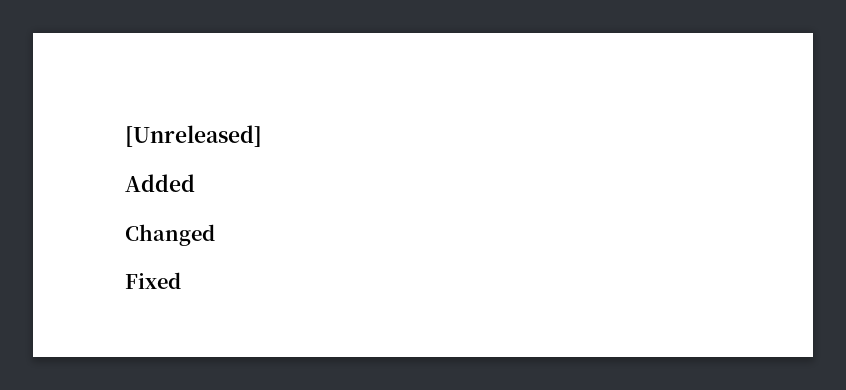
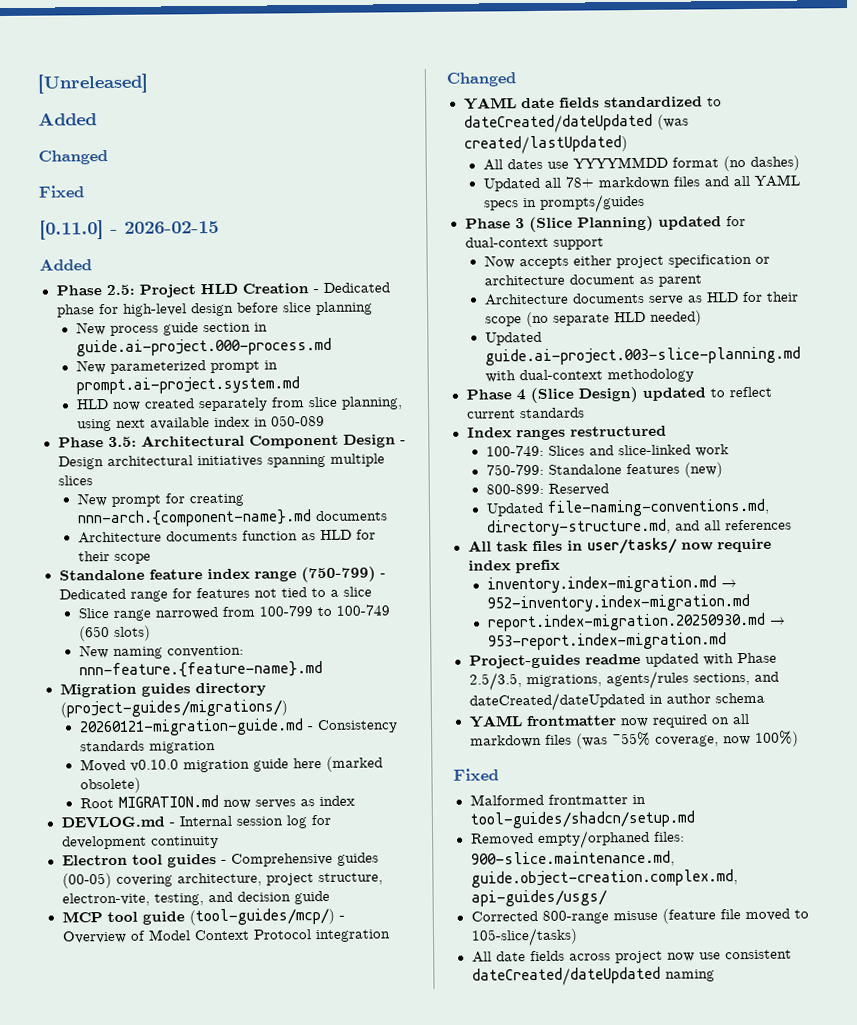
+ [0.11.0] - 2026-02-15
+ Added
+ Phase 2.5: Project HLD Creation - Dedicated phase for high-level design before slice planning
+ New process guide section in guide.ai-project.000-process.md
+ New parameterized prompt in prompt.ai-project.system.md
+ HLD now created separately from slice planning, using next available index in 050-089
+ Phase 3.5: Architectural Component Design - Design architectural initiatives spanning multiple slices
+ New prompt for creating nnn-arch.{component-name}.md documents
+ Architecture documents function as HLD for their scope
+ Standalone feature index range (750-799) - Dedicated range for features not tied to a slice
+ Slice range narrowed from 100-799 to 100-749 (650 slots)
+ New naming convention: nnn-feature.{feature-name}.md
+ Migration guides directory (project-guides/migrations/)
+ 20260121-migration-guide.md - Consistency standards migration
+ Moved v0.10.0 migration guide here (marked obsolete)
+ Root MIGRATION.md now serves as index
+ DEVLOG.md - Internal session log for development continuity
+ Electron tool guides - Comprehensive guides (00-05) covering architecture, project structure, electron-vite, testing, and decision guide
+ MCP tool guide (tool-guides/mcp/) - Overview of Model Context Protocol integration
+ Changed
+ YAML date fields standardized to dateCreated/dateUpdated (was created/lastUpdated)
+ All dates use YYYYMMDD format (no dashes)
+ Updated all 78+ markdown files and all YAML specs in prompts/guides
+ Phase 3 (Slice Planning) updated for dual-context support
+ Now accepts either project specification or architecture document as parent
+ Architecture documents serve as HLD for their scope (no separate HLD needed)
+ Updated guide.ai-project.003-slice-planning.md with dual-context methodology
+ Phase 4 (Slice Design) updated to reflect current standards
+ Index ranges restructured
+ 100-749: Slices and slice-linked work
+ 750-799: Standalone features (new)
+ 800-899: Reserved
+ Updated file-naming-conventions.md, directory-structure.md, and all references
+ All task files in user/tasks/ now require index prefix
+ inventory.index-migration.md → 952-inventory.index-migration.md
+ report.index-migration.20250930.md → 953-report.index-migration.md
+ Project-guides readme updated with Phase 2.5/3.5, migrations, agents/rules sections, and dateCreated/dateUpdated in author schema
+ YAML frontmatter now required on all markdown files (was ~55% coverage, now 100%)
+ Fixed
+ Malformed frontmatter in tool-guides/shadcn/setup.md
+ Removed empty/orphaned files: 900-slice.maintenance.md, guide.object-creation.complex.md, api-guides/usgs/
+ Corrected 800-range misuse (feature file moved to 105-slice/tasks)
+ All date fields across project now use consistent dateCreated/dateUpdated naming

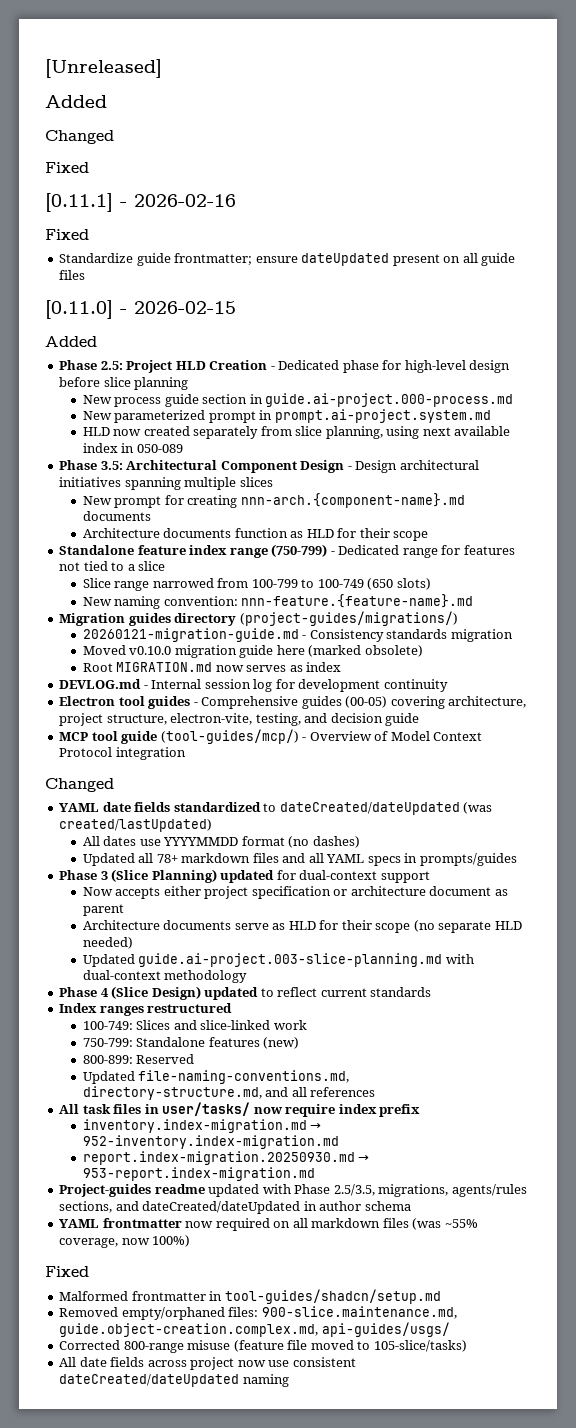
+ [0.11.1] - 2026-02-16
+ Fixed
+ Standardize guide frontmatter; ensure dateUpdated present on all guide files

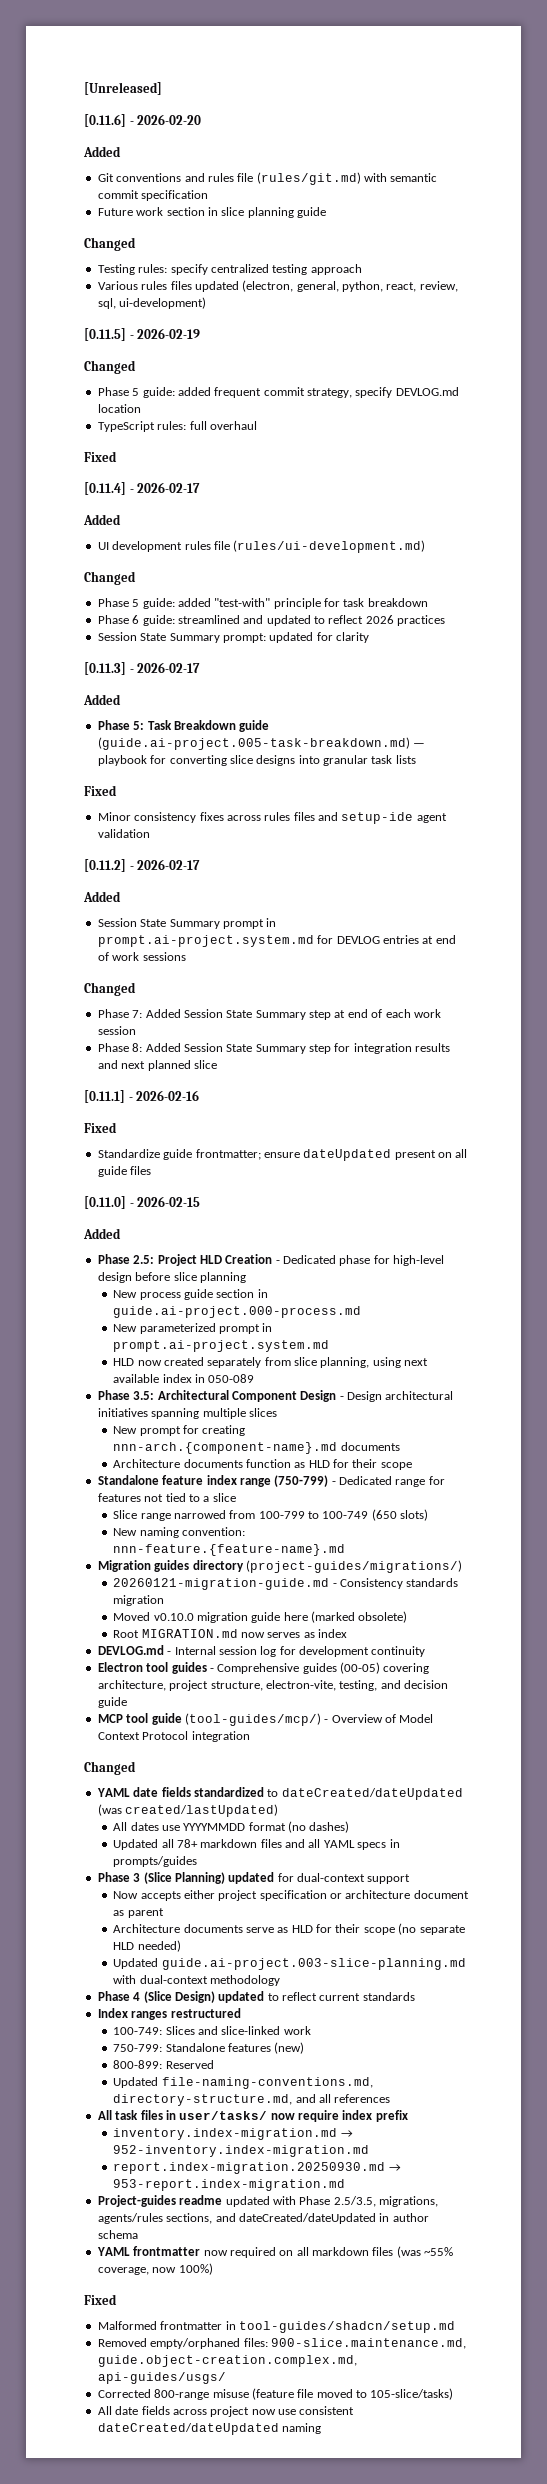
  [Unreleased]
+ [0.11.6] - 2026-02-20
  Added
+ Git conventions and rules file (rules/git.md) with semantic commit specification
+ Future work section in slice planning guide
  Changed
+ Testing rules: specify centralized testing approach
+ Various rules files updated (electron, general, python, react, review, sql, ui-development)
+ [0.11.5] - 2026-02-19
+ Changed
+ Phase 5 guide: added frequent commit strategy, specify DEVLOG.md location
+ TypeScript rules: full overhaul
  Fixed
+ [0.11.4] - 2026-02-17
+ Added
+ UI development rules file (rules/ui-development.md)
+ Changed
+ Phase 5 guide: added "test-with" principle for task breakdown
+ Phase 6 guide: streamlined and updated to reflect 2026 practices
+ Session State Summary prompt: updated for clarity
+ [0.11.3] - 2026-02-17
+ Added
+ Phase 5: Task Breakdown guide (guide.ai-project.005-task-breakdown.md) — playbook for converting slice designs into granular task lists
+ Fixed
+ Minor consistency fixes across rules files and setup-ide agent validation
+ [0.11.2] - 2026-02-17
+ Added
+ Session State Summary prompt in prompt.ai-project.system.md for DEVLOG entries at end of work sessions
+ Changed
+ Phase 7: Added Session State Summary step at end of each work session
+ Phase 8: Added Session State Summary step for integration results and next planned slice

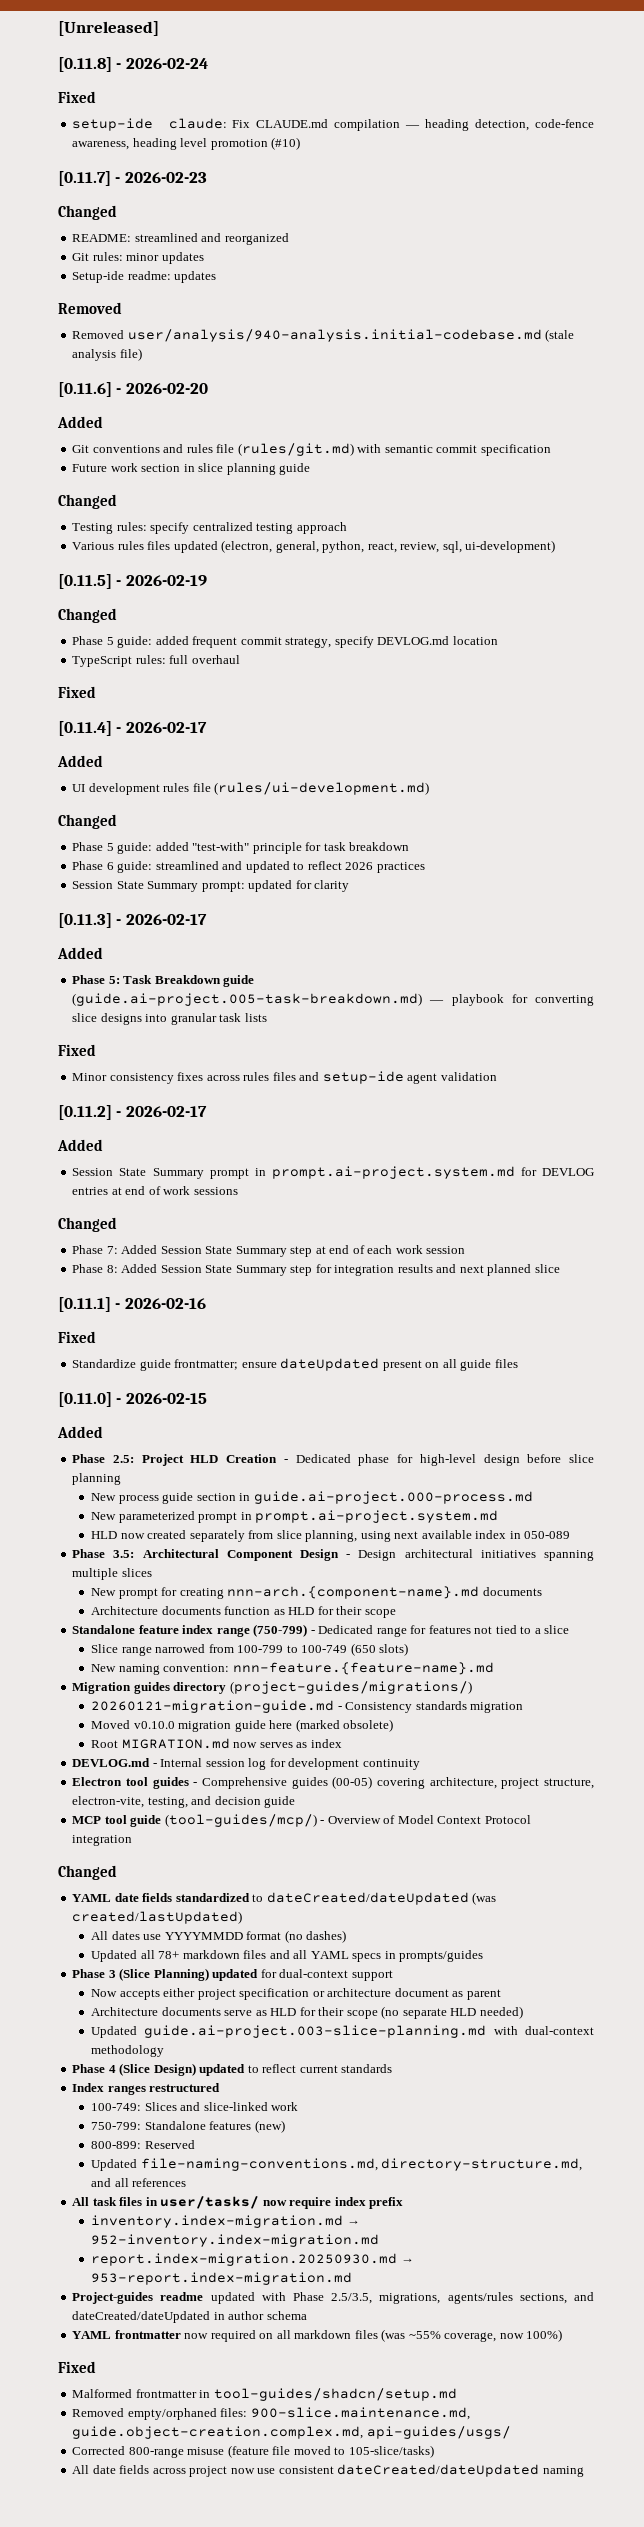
+ [0.11.8] - 2026-02-24
+ Fixed
+ setup-ide claude: Fix CLAUDE.md compilation — heading detection, code-fence awareness, heading level promotion (#10)
+ [0.11.7] - 2026-02-23
+ Changed
+ README: streamlined and reorganized
+ Git rules: minor updates
+ Setup-ide readme: updates
+ Removed
+ Removed user/analysis/940-analysis.initial-codebase.md (stale analysis file)

